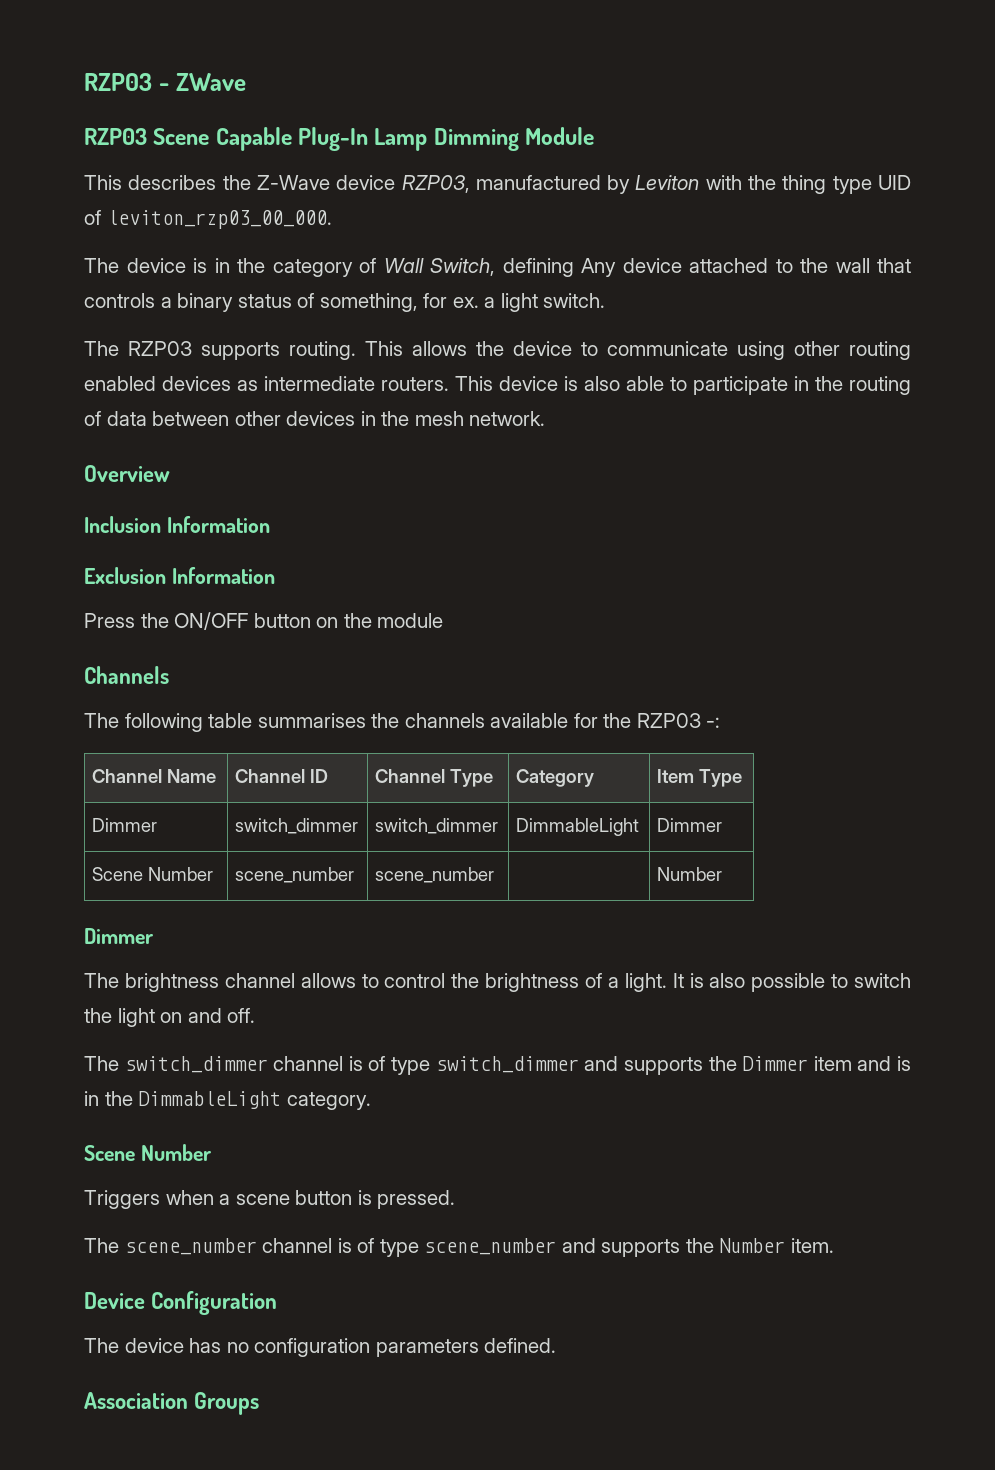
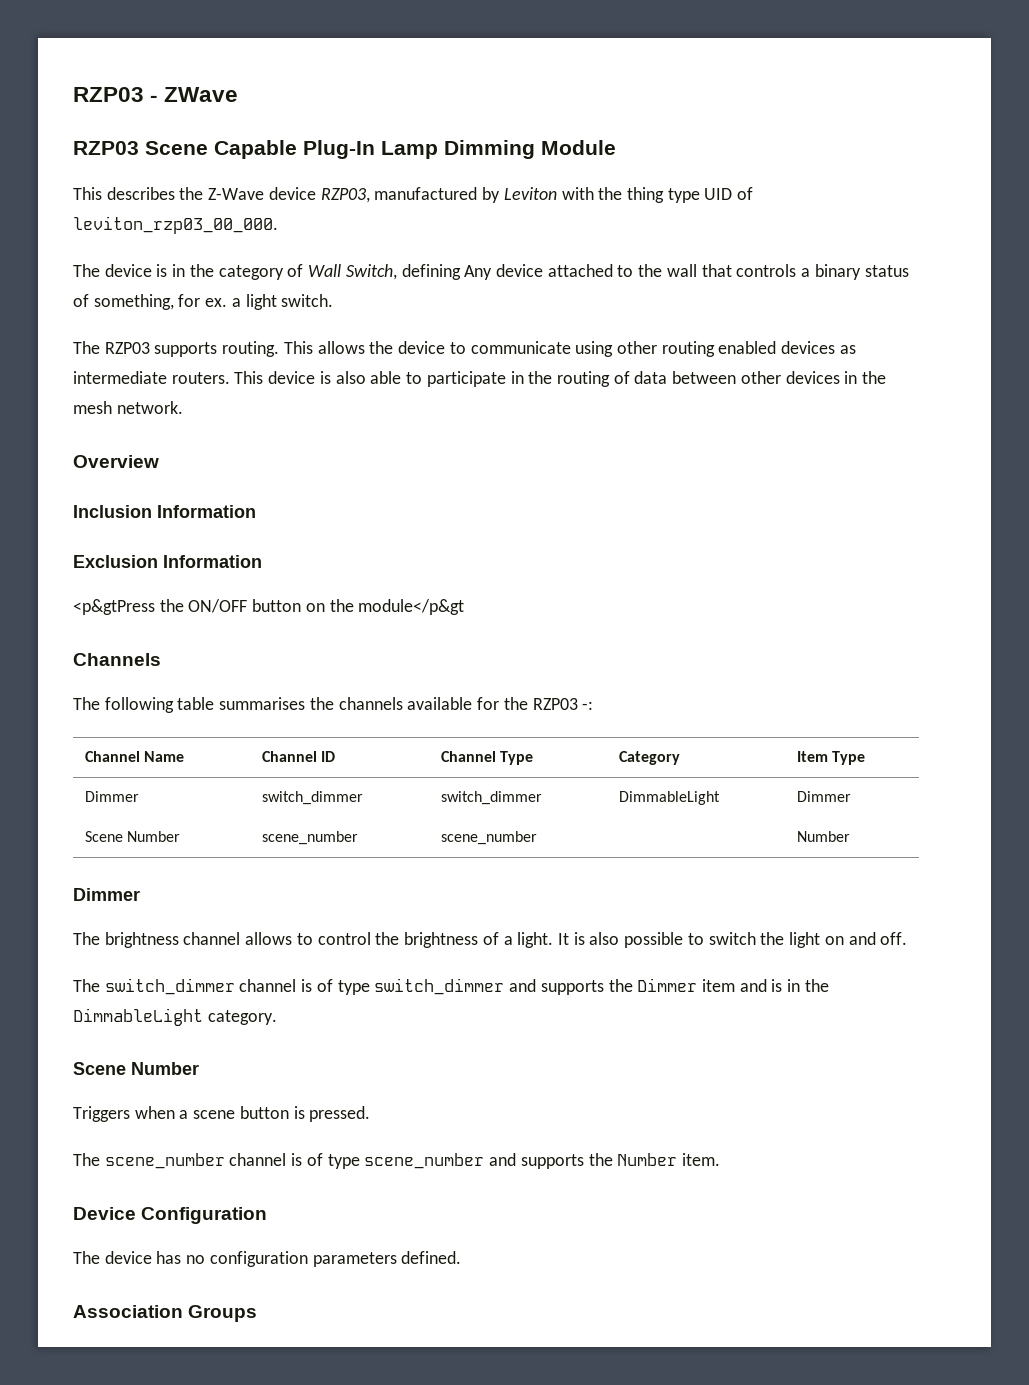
- Press the ON/OFF button on the module
+ <p&gtPress the ON/OFF button on the module</p&gt

